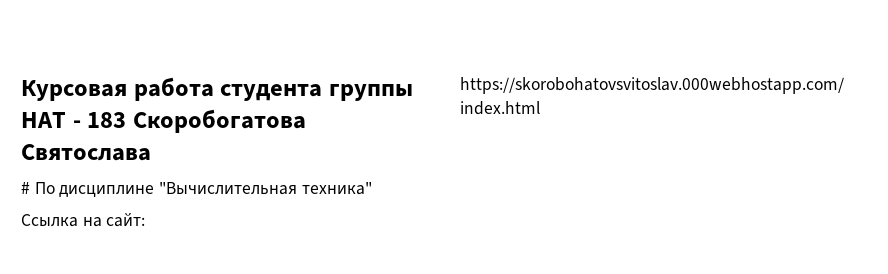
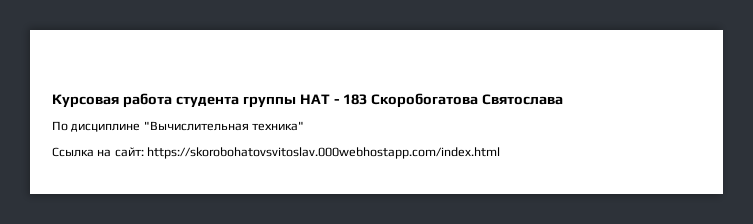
- # По дисциплине "Вычислительная техника"
+ По дисциплине "Вычислительная техника"

